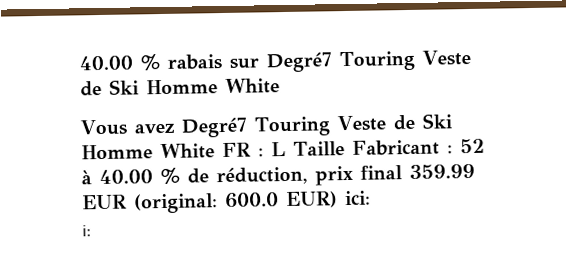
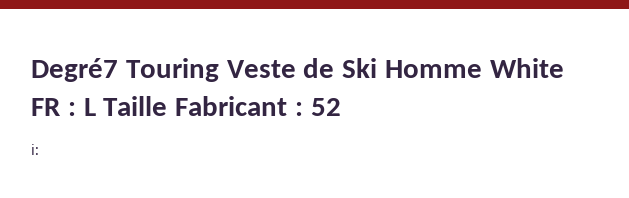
- 40.00 % rabais sur Degré7 Touring Veste de Ski Homme White
- Vous avez Degré7 Touring Veste de Ski Homme White FR : L Taille Fabricant : 52 à 40.00 % de réduction, prix final 359.99 EUR (original: 600.0 EUR) ici:
+ Degré7 Touring Veste de Ski Homme White FR : L Taille Fabricant : 52

